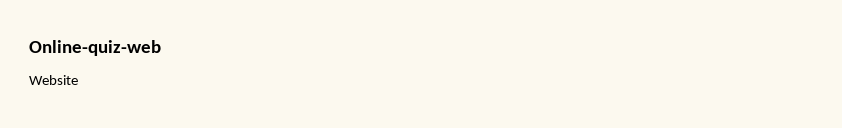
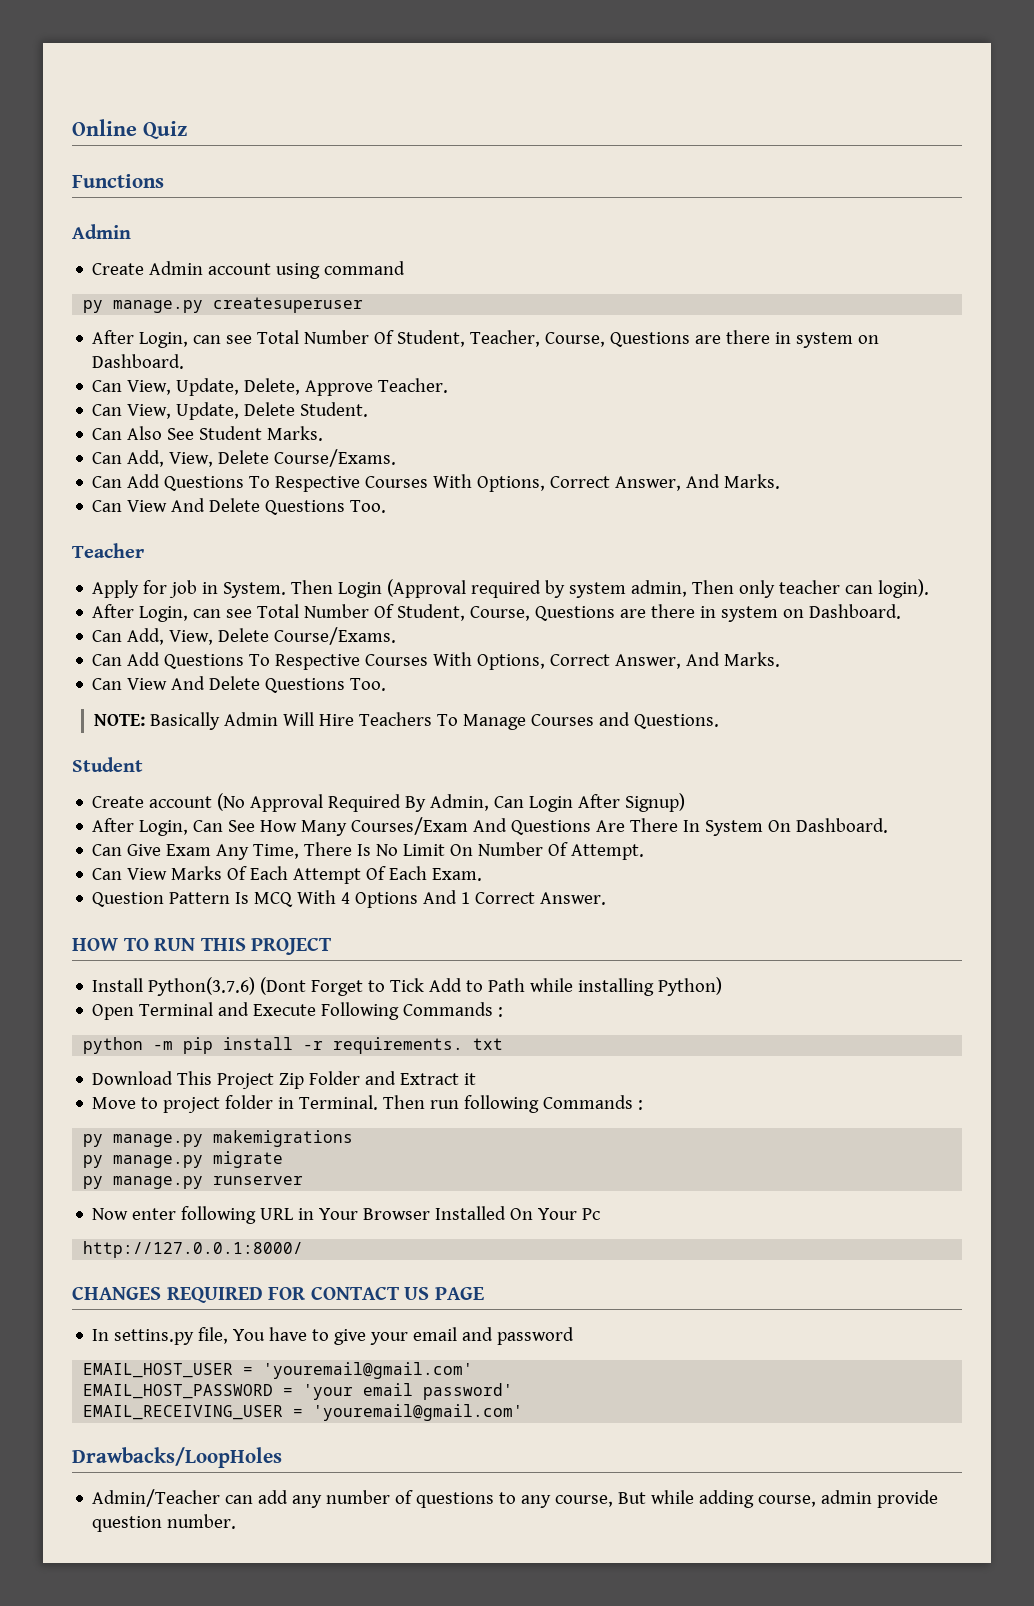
- Online-quiz-web
- Website
+ Online Quiz
+ Functions
+ Admin
+ Create Admin account using command
+ py manage.py createsuperuser
+ After Login, can see Total Number Of Student, Teacher, Course, Questions are there in system on Dashboard.
+ Can View, Update, Delete, Approve Teacher.
+ Can View, Update, Delete Student.
+ Can Also See Student Marks.
+ Can Add, View, Delete Course/Exams.
+ Can Add Questions To Respective Courses With Options, Correct Answer, And Marks.
+ Can View And Delete Questions Too.
+ Teacher
+ Apply for job in System. Then Login (Approval required by system admin, Then only teacher can login).
+ After Login, can see Total Number Of Student, Course, Questions are there in system on Dashboard.
+ Can Add, View, Delete Course/Exams.
+ Can Add Questions To Respective Courses With Options, Correct Answer, And Marks.
+ Can View And Delete Questions Too.
+ NOTE: Basically Admin Will Hire Teachers To Manage Courses and Questions.
+ Student
+ Create account (No Approval Required By Admin, Can Login After Signup)
+ After Login, Can See How Many Courses/Exam And Questions Are There In System On Dashboard.
+ Can Give Exam Any Time, There Is No Limit On Number Of Attempt.
+ Can View Marks Of Each Attempt Of Each Exam.
+ Question Pattern Is MCQ With 4 Options And 1 Correct Answer.
+ HOW TO RUN THIS PROJECT
+ Install Python(3.7.6) (Dont Forget to Tick Add to Path while installing Python)
+ Open Terminal and Execute Following Commands :
+ python -m pip install -r requirements. txt
+ Download This Project Zip Folder and Extract it
+ Move to project folder in Terminal. Then run following Commands :
+ py manage.py makemigrations
+ py manage.py migrate
+ py manage.py runserver
+ Now enter following URL in Your Browser Installed On Your Pc
+ http://127.0.0.1:8000/
+ CHANGES REQUIRED FOR CONTACT US PAGE
+ In settins.py file, You have to give your email and password
+ EMAIL_HOST_USER = 'youremail@gmail.com'
+ EMAIL_HOST_PASSWORD = 'your email password'
+ EMAIL_RECEIVING_USER = 'youremail@gmail.com'
+ Drawbacks/LoopHoles
+ Admin/Teacher can add any number of questions to any course, But while adding course, admin provide question number.

